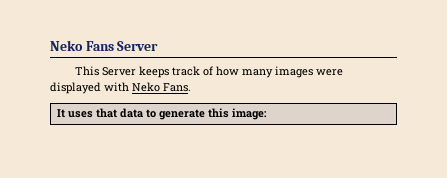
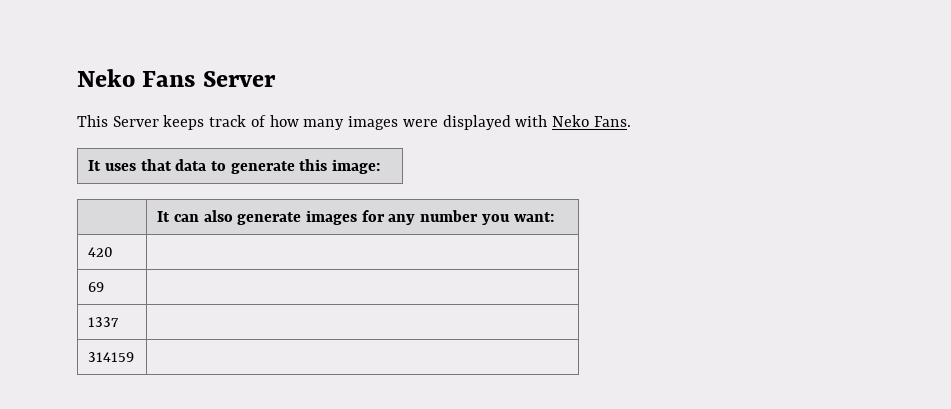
+ | It can also generate images for any number you want:
+ 420 |
+ 69 |
+ 1337 |
+ 314159 |

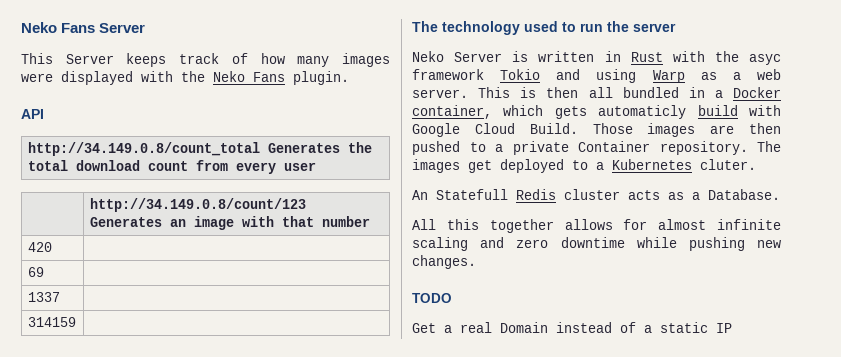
- This Server keeps track of how many images were displayed with Neko Fans.
- It uses that data to generate this image:
- | It can also generate images for any number you want:
+ This Server keeps track of how many images were displayed with the Neko Fans plugin.
+ API
+ http://34.149.0.8/count_total Generates the total download count from every user
+ | http://34.149.0.8/count/123 Generates an image with that number
+ The technology used to run the server
+ Neko Server is written in Rust with the asyc framework Tokio and using Warp as a web server. This is then all bundled in a Docker container, which gets automaticly build with Google Cloud Build. Those images are then pushed to a private Container repository. The images get deployed to a Kubernetes cluter.
+ An Statefull Redis cluster acts as a Database.
+ All this together allows for almost infinite scaling and zero downtime while pushing new changes.
+ TODO
+ Get a real Domain instead of a static IP

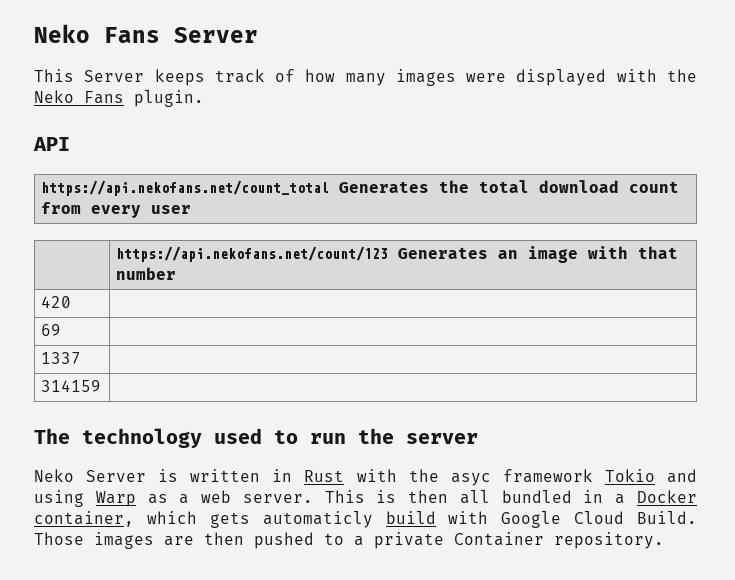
- http://34.149.0.8/count_total Generates the total download count from every user
+ https://api.nekofans.net/count_total Generates the total download count from every user
- | http://34.149.0.8/count/123 Generates an image with that number
+ | https://api.nekofans.net/count/123 Generates an image with that number
- The images get deployed to a Kubernetes cluter.
- An Statefull Redis cluster acts as a Database.
- All this together allows for almost infinite scaling and zero downtime while pushing new changes.
- TODO
- Get a real Domain instead of a static IP

